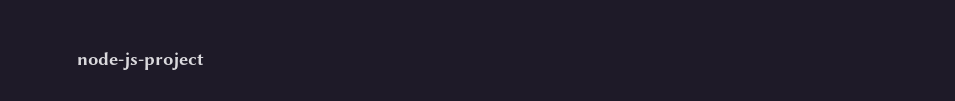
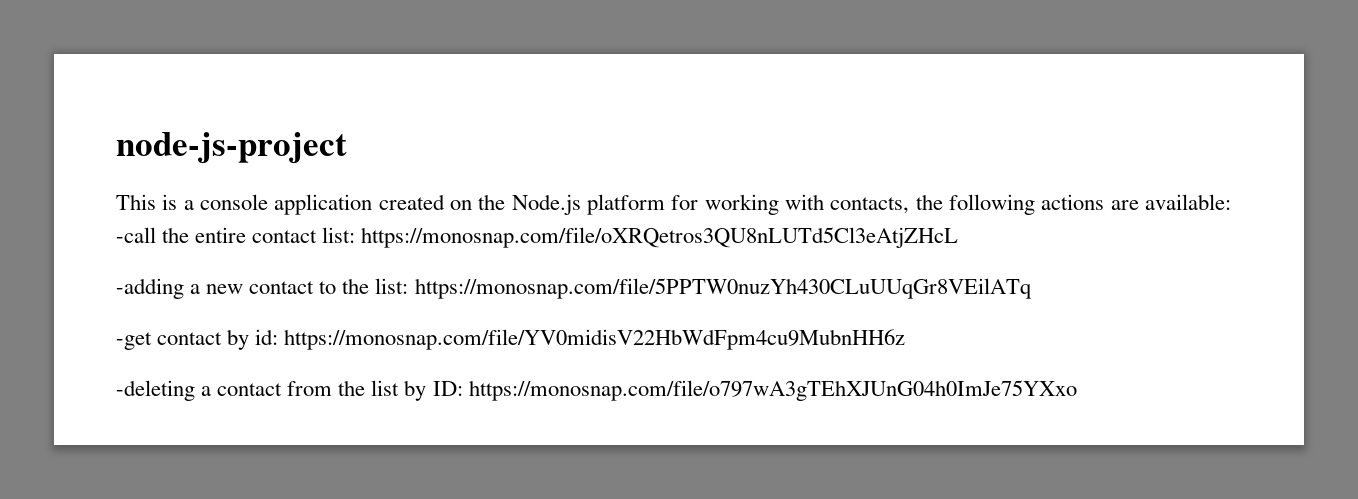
+ This is a console application created on the Node.js platform for working with contacts, the following actions are available: -call the entire contact list: https://monosnap.com/file/oXRQetros3QU8nLUTd5Cl3eAtjZHcL
+ -adding a new contact to the list: https://monosnap.com/file/5PPTW0nuzYh430CLuUUqGr8VEilATq
+ -get contact by id: https://monosnap.com/file/YV0midisV22HbWdFpm4cu9MubnHH6z
+ -deleting a contact from the list by ID: https://monosnap.com/file/o797wA3gTEhXJUnG04h0ImJe75YXxo

